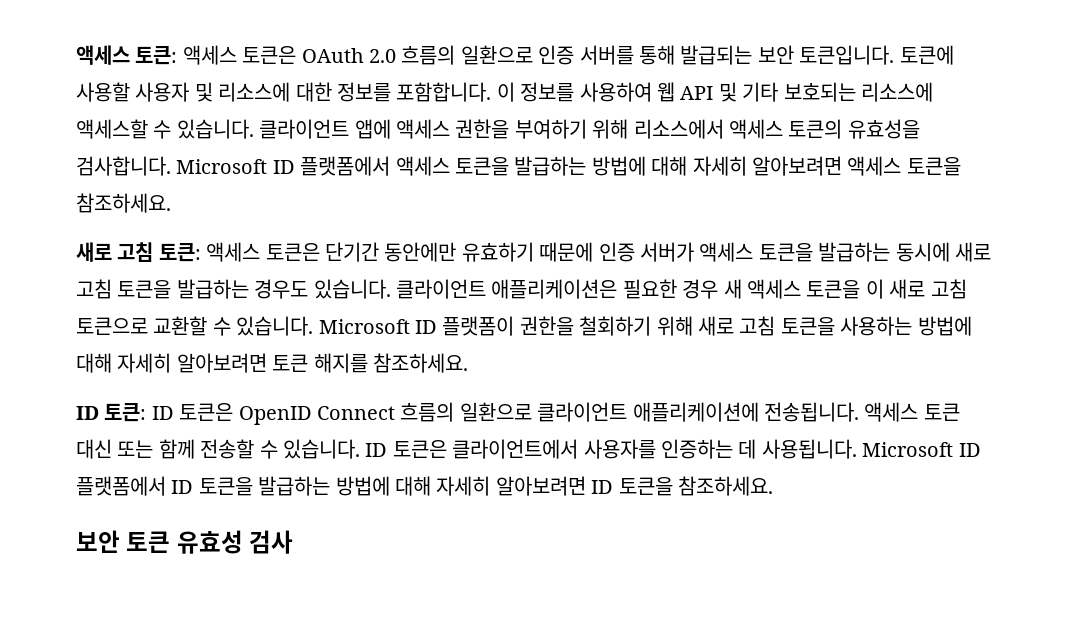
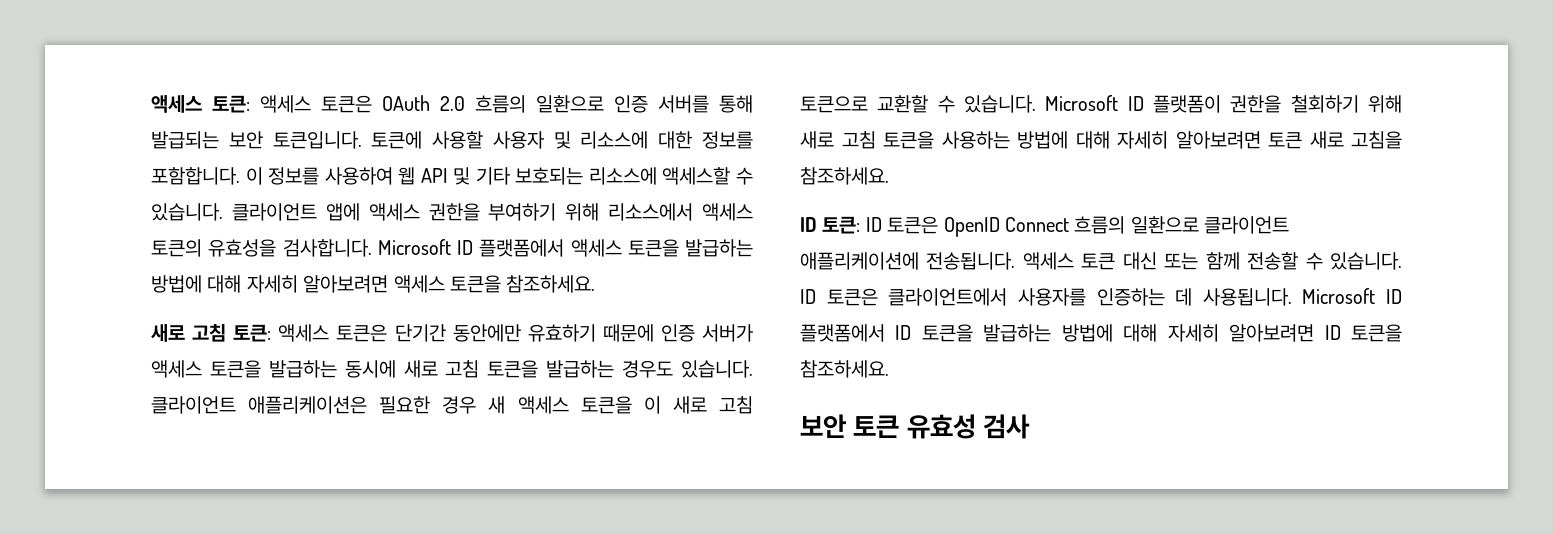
- Microsoft ID 플랫폼이 권한을 철회하기 위해 새로 고침 토큰을 사용하는 방법에 대해 자세히 알아보려면 토큰 해지를 참조하세요.
+ Microsoft ID 플랫폼이 권한을 철회하기 위해 새로 고침 토큰을 사용하는 방법에 대해 자세히 알아보려면 토큰 새로 고침을 참조하세요.

